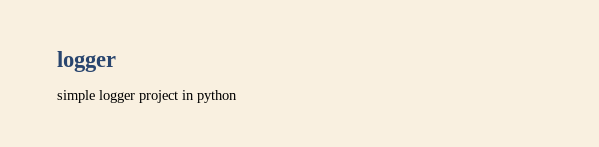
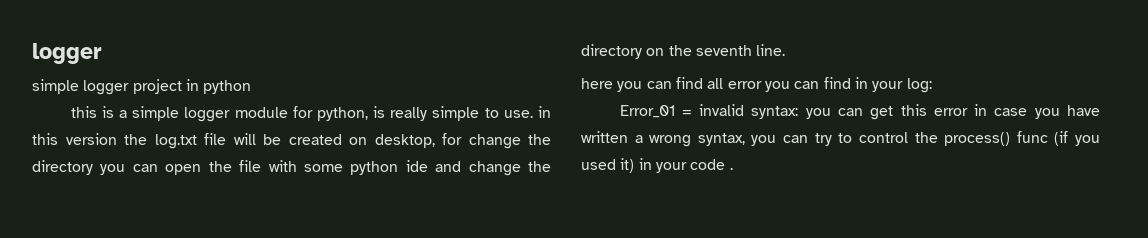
+ this is a simple logger module for python, is really simple to use. in this version the log.txt file will be created on desktop, for change the directory you can open the file with some python ide and change the directory on the seventh line.
+ here you can find all error you can find in your log:
+ Error_01 = invalid syntax: you can get this error in case you have written a wrong syntax, you can try to control the process() func (if you used it) in your code .

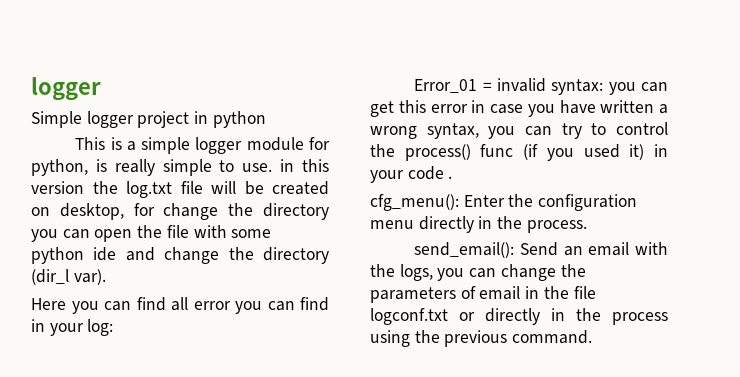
- simple logger project in python
+ Simple logger project in python
- this is a simple logger module for python, is really simple to use. in this version the log.txt file will be created on desktop, for change the directory you can open the file with some python ide and change the directory on the seventh line.
- here you can find all error you can find in your log:
+ This is a simple logger module for python, is really simple to use. in this version the log.txt file will be created on desktop, for change the directory you can open the file with some python ide and change the directory (dir_l var).
+ Here you can find all error you can find in your log:
+ cfg_menu(): Enter the configuration menu directly in the process.
+ send_email(): Send an email with the logs, you can change the parameters of email in the file logconf.txt or directly in the process using the previous command.

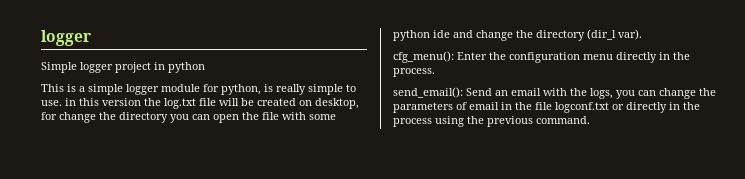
- Here you can find all error you can find in your log:
- Error_01 = invalid syntax: you can get this error in case you have written a wrong syntax, you can try to control the process() func (if you used it) in your code .

